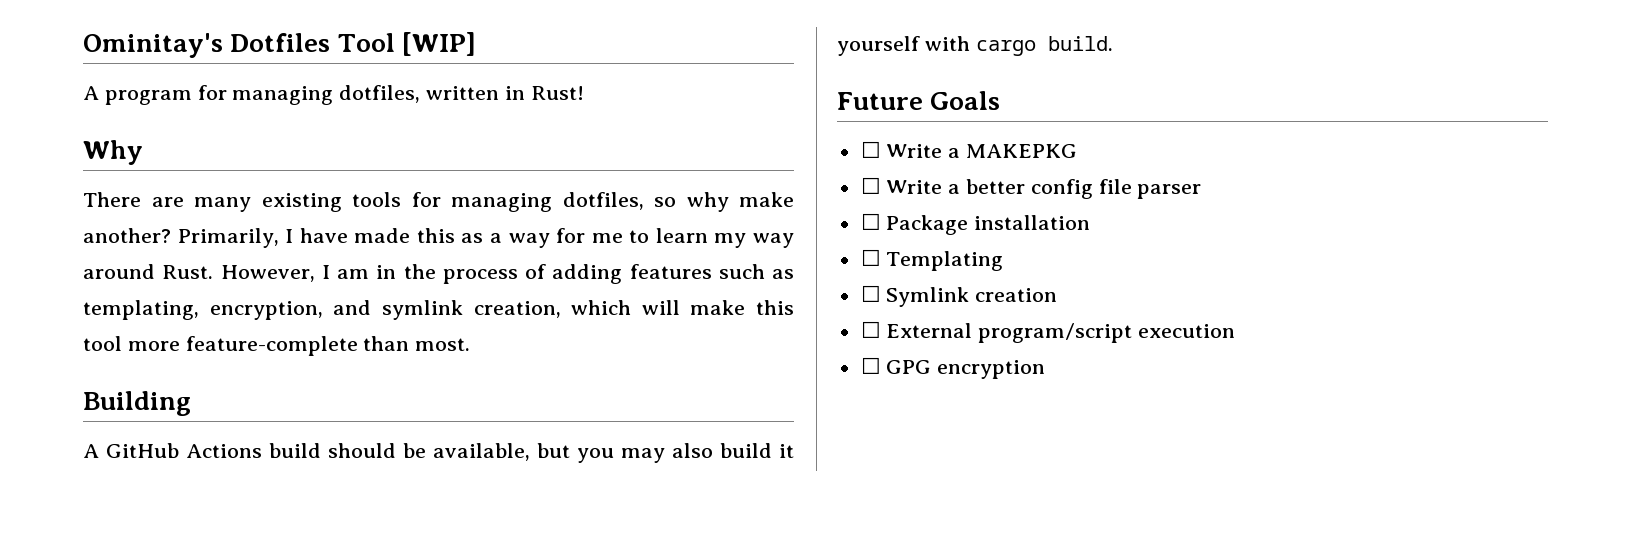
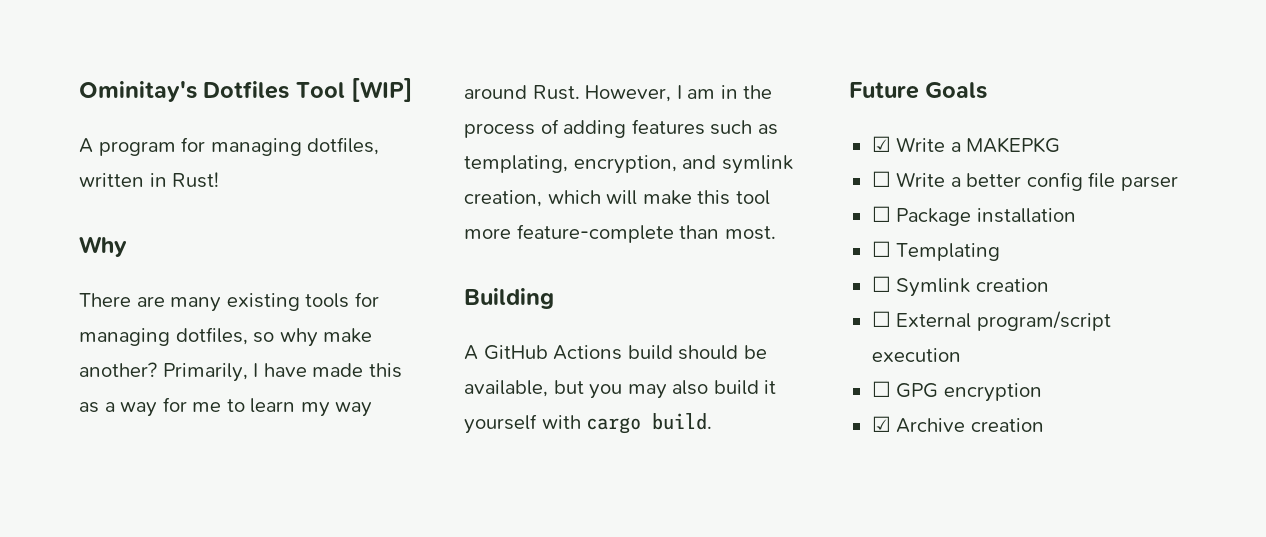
- ☐ Write a MAKEPKG
+ ☑ Write a MAKEPKG
+ ☑ Archive creation

